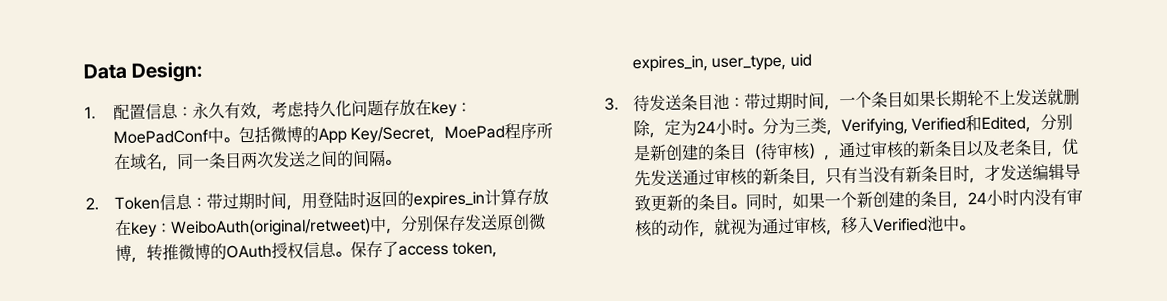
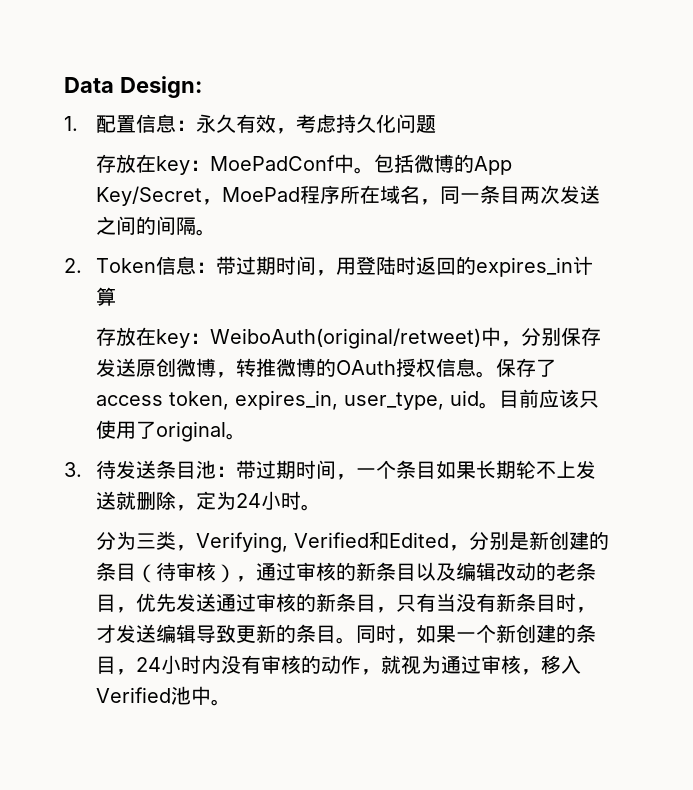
- 1.配置信息：永久有效，考虑持久化问题存放在key：MoePadConf中。
+ 1.配置信息：永久有效，考虑持久化问题
+ 存放在key：MoePadConf中。
- 2. Token信息：带过期时间，用登陆时返回的expires_in计算存放在key：WeiboAuth(original/retweet)中，分别保存发送原创微博，转推微博的OAuth授权信息。
+ 2. Token信息：带过期时间，用登陆时返回的expires_in计算
+ 存放在key：WeiboAuth(original/retweet)中，分别保存发送原创微博，转推微博的OAuth授权信息。
- 保存了access token, expires_in, user_type, uid
+ 保存了access token, expires_in, user_type, uid。目前应该只使用了original。
- 3.待发送条目池：带过期时间，一个条目如果长期轮不上发送就删除，定为24小时。分为三类，Verifying, Verified和Edited，分别是新创建的条目（待审核），通过审核的新条目以及老条目，优先发送通过审核的新条目，只有当没有新条目时，才发送编辑导致更新的条目。
+ 3.待发送条目池：带过期时间，一个条目如果长期轮不上发送就删除，定为24小时。
+ 分为三类，Verifying, Verified和Edited，分别是新创建的条目（待审核），通过审核的新条目以及编辑改动的老条目，优先发送通过审核的新条目，只有当没有新条目时，才发送编辑导致更新的条目。

